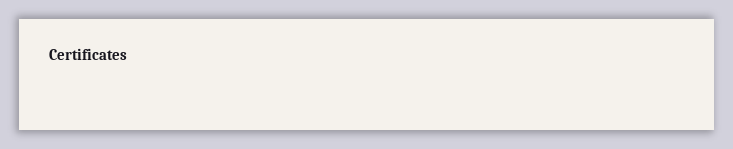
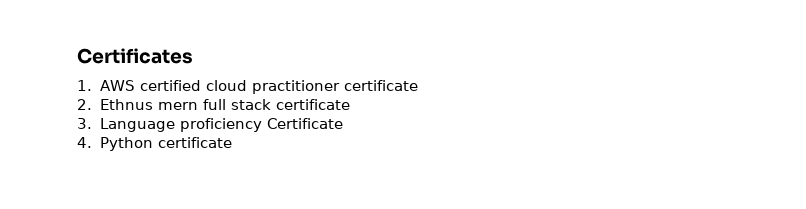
+ 1. AWS certified cloud practitioner certificate
+ 2. Ethnus mern full stack certificate
+ 3. Language proficiency Certificate
+ 4. Python certificate

